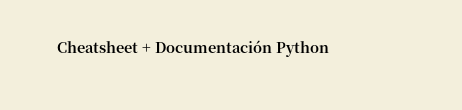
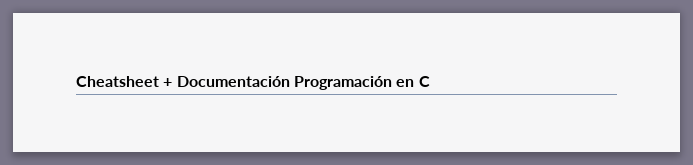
- Cheatsheet + Documentación Python
+ Cheatsheet + Documentación Programación en C

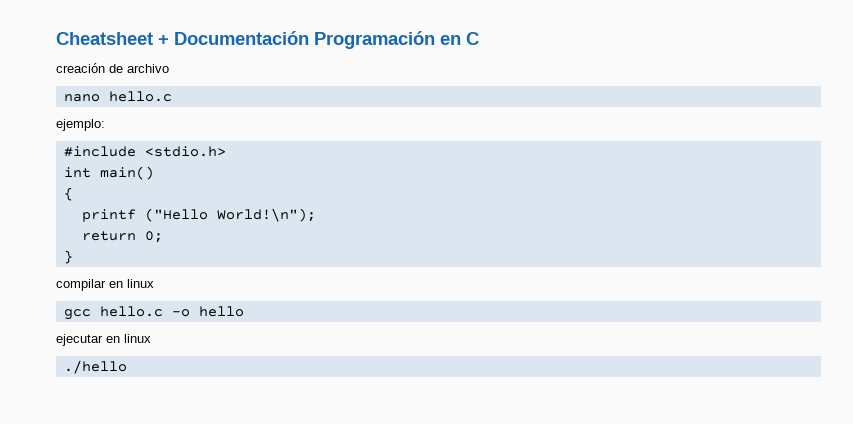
+ creación de archivo
+ nano hello.c
+ ejemplo:
+ #include <stdio.h>
+ int main()
+ {
+ printf ("Hello World!\n");
+ return 0;
+ }
+ compilar en linux
+ gcc hello.c -o hello
+ ejecutar en linux
+ ./hello

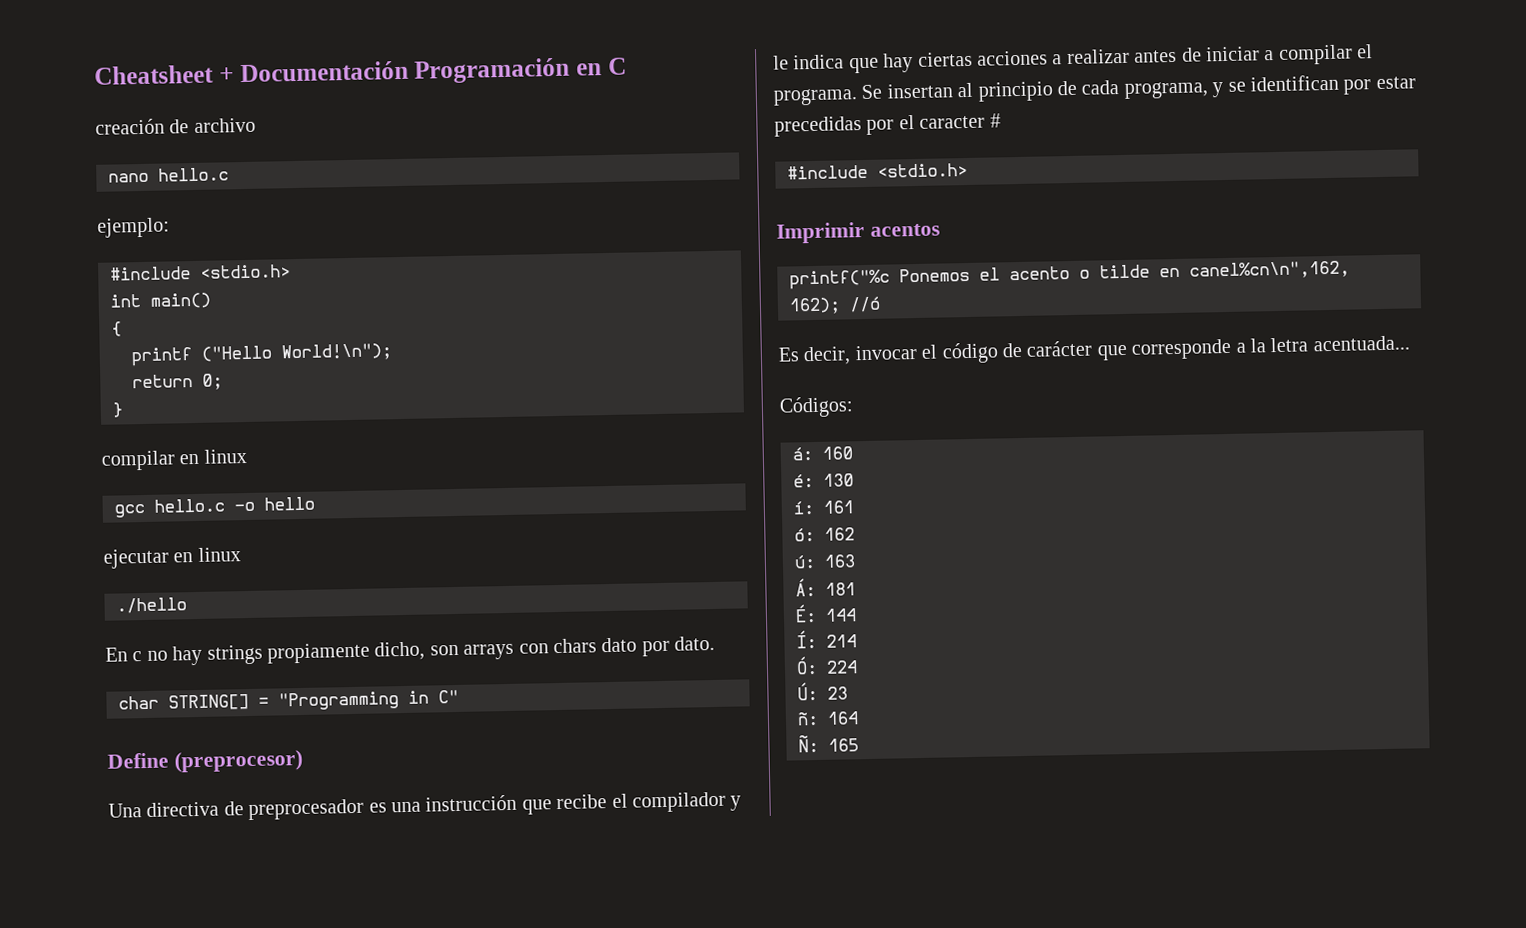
+ En c no hay strings propiamente dicho, son arrays con chars dato por dato.
+ char STRING[] = "Programming in C"
+ Define (preprocesor)
+ Una directiva de preprocesador es una instrucción que recibe el compilador y le indica que hay ciertas acciones a realizar antes de iniciar a compilar el programa. Se insertan al principio de cada programa, y se identifican por estar precedidas por el caracter #
+ #include <stdio.h>
+ Imprimir acentos
+ printf("%c Ponemos el acento o tilde en canel%cn\n",162, 162); //ó
+ Es decir, invocar el código de carácter que corresponde a la letra acentuada...
+ Códigos:
+ á: 160
+ é: 130
+ í: 161
+ ó: 162
+ ú: 163
+ Á: 181
+ É: 144
+ Í: 214
+ Ó: 224
+ Ú: 23
+ ñ: 164
+ Ñ: 165

